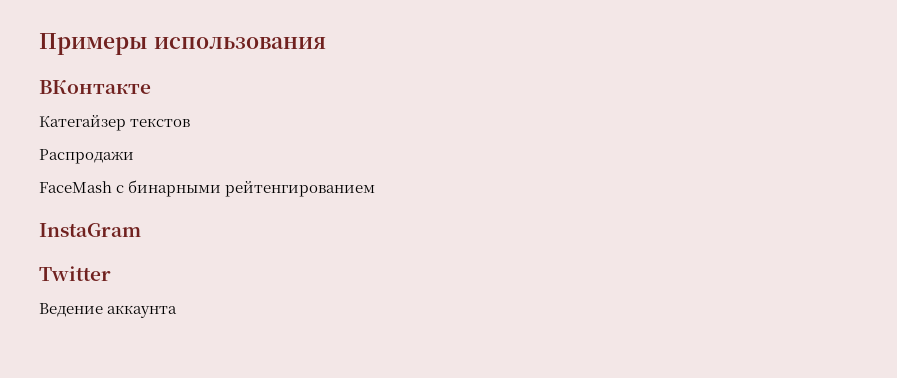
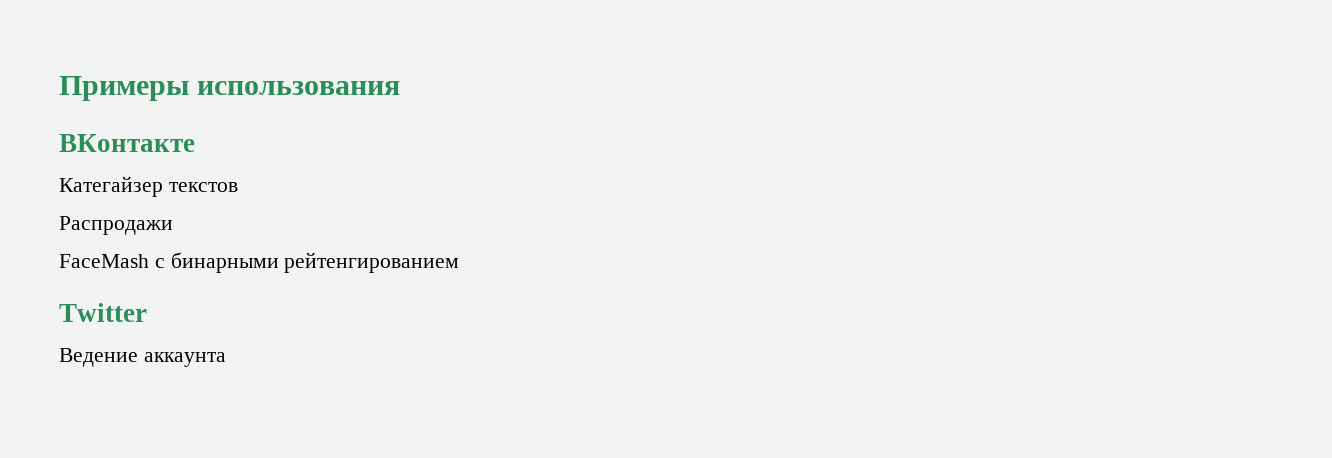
- InstaGram

